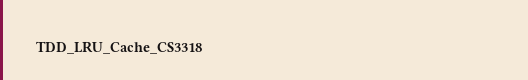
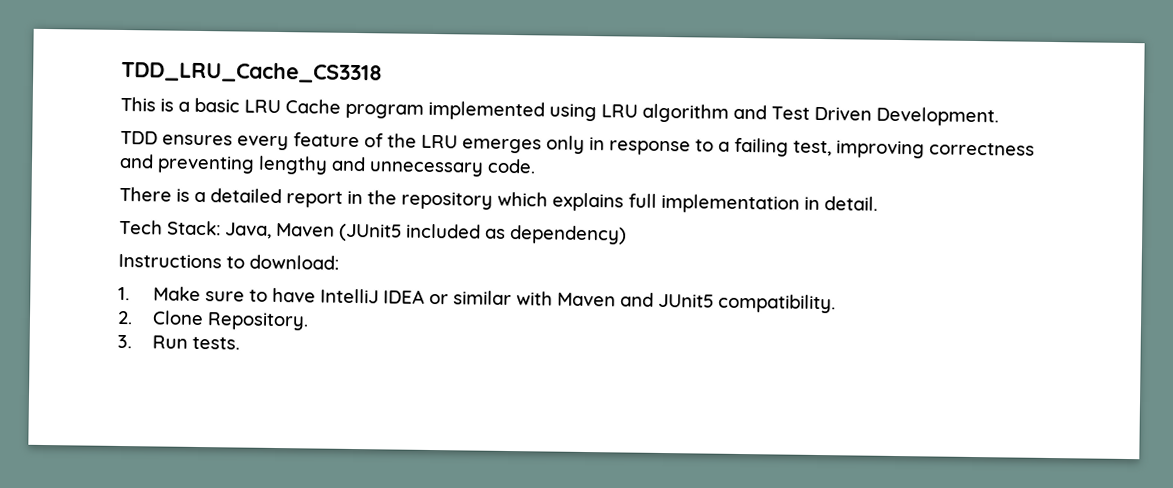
+ This is a basic LRU Cache program implemented using LRU algorithm and Test Driven Development.
+ TDD ensures every feature of the LRU emerges only in response to a failing test, improving correctness and preventing lengthy and unnecessary code.
+ There is a detailed report in the repository which explains full implementation in detail.
+ Tech Stack: Java, Maven (JUnit5 included as dependency)
+ Instructions to download:
+ 1. Make sure to have IntelliJ IDEA or similar with Maven and JUnit5 compatibility.
+ 2. Clone Repository.
+ 3. Run tests.

